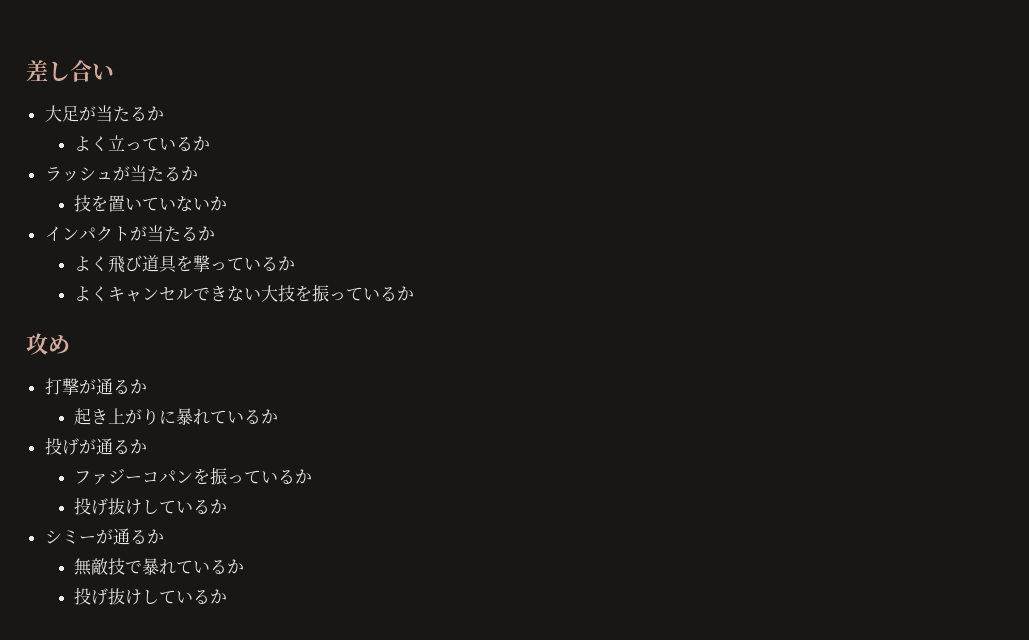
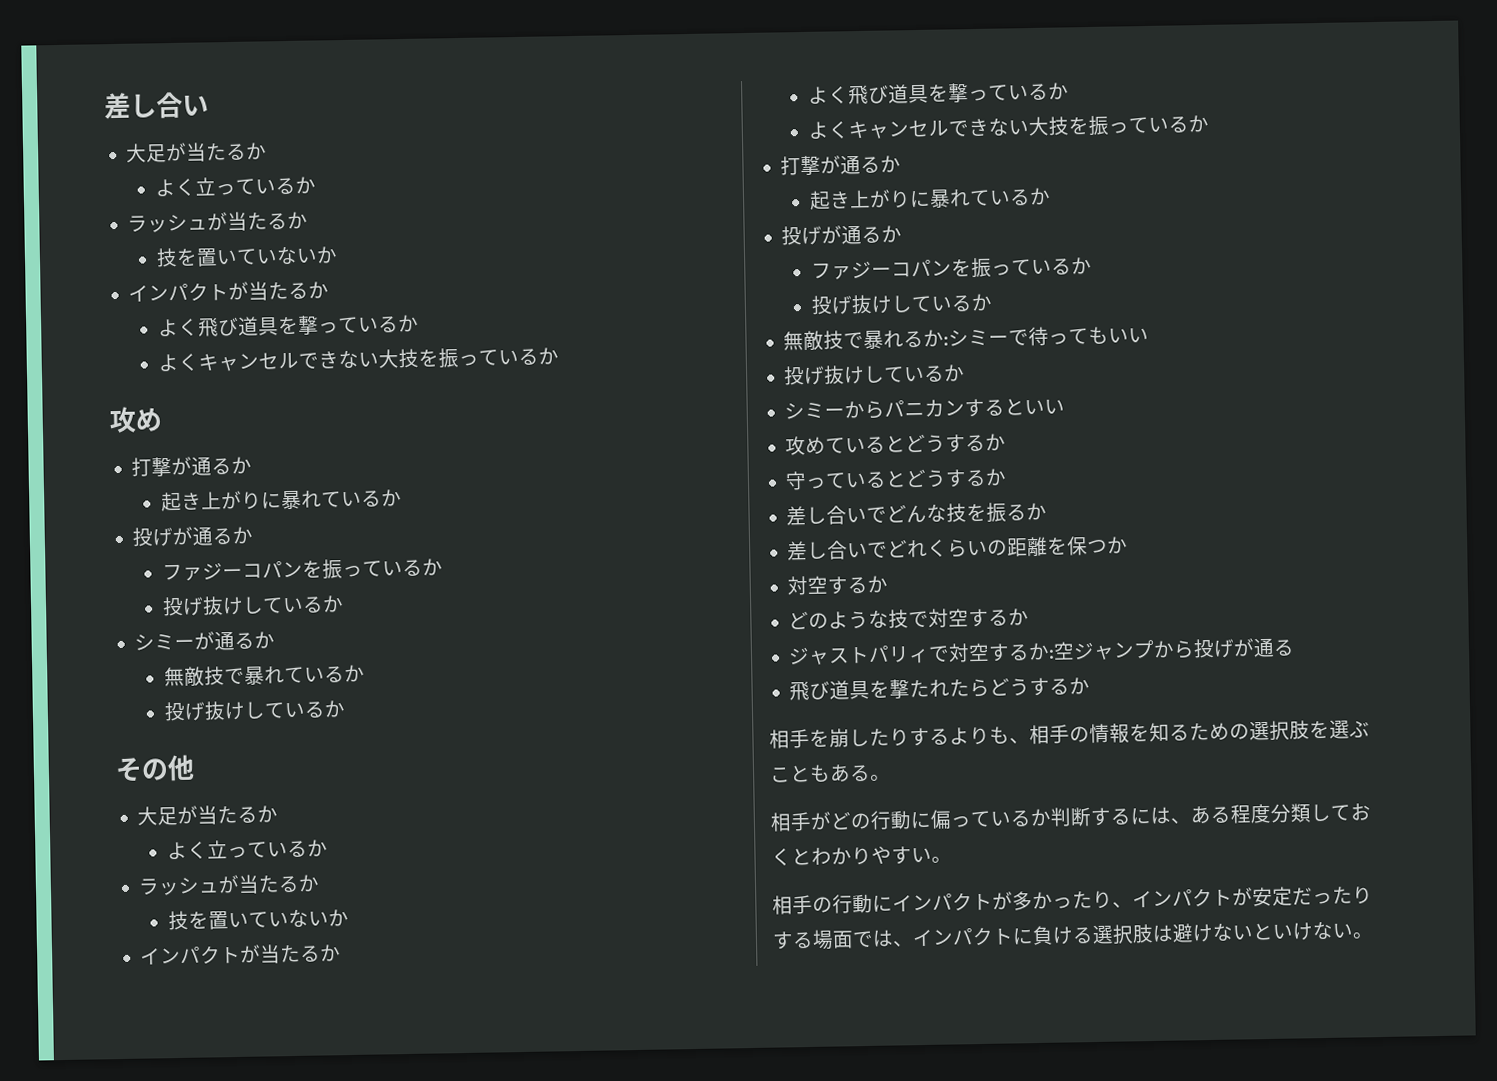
+ その他
+ 大足が当たるか
+ よく立っているか
+ ラッシュが当たるか
+ 技を置いていないか
+ インパクトが当たるか
+ よく飛び道具を撃っているか
+ よくキャンセルできない大技を振っているか
+ 打撃が通るか
+ 起き上がりに暴れているか
+ 投げが通るか
+ ファジーコパンを振っているか
+ 投げ抜けしているか
+ 無敵技で暴れるか:シミーで待ってもいい
+ 投げ抜けしているか
+ シミーからパニカンするといい
+ 攻めているとどうするか
+ 守っているとどうするか
+ 差し合いでどんな技を振るか
+ 差し合いでどれくらいの距離を保つか
+ 対空するか
+ どのような技で対空するか
+ ジャストパリィで対空するか:空ジャンプから投げが通る
+ 飛び道具を撃たれたらどうするか
+ 相手を崩したりするよりも、相手の情報を知るための選択肢を選ぶこともある。
+ 相手がどの行動に偏っているか判断するには、ある程度分類しておくとわかりやすい。
+ 相手の行動にインパクトが多かったり、インパクトが安定だったりする場面では、インパクトに負ける選択肢は避けないといけない。

